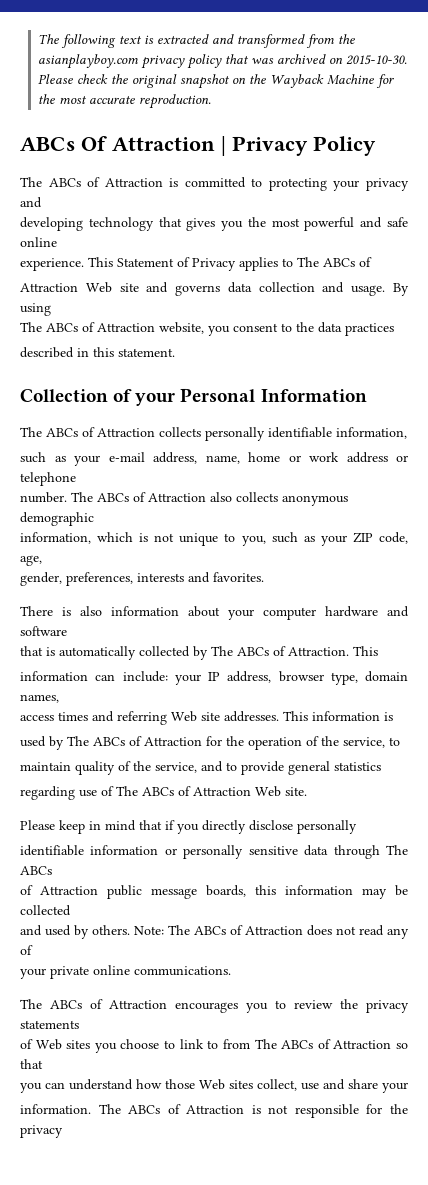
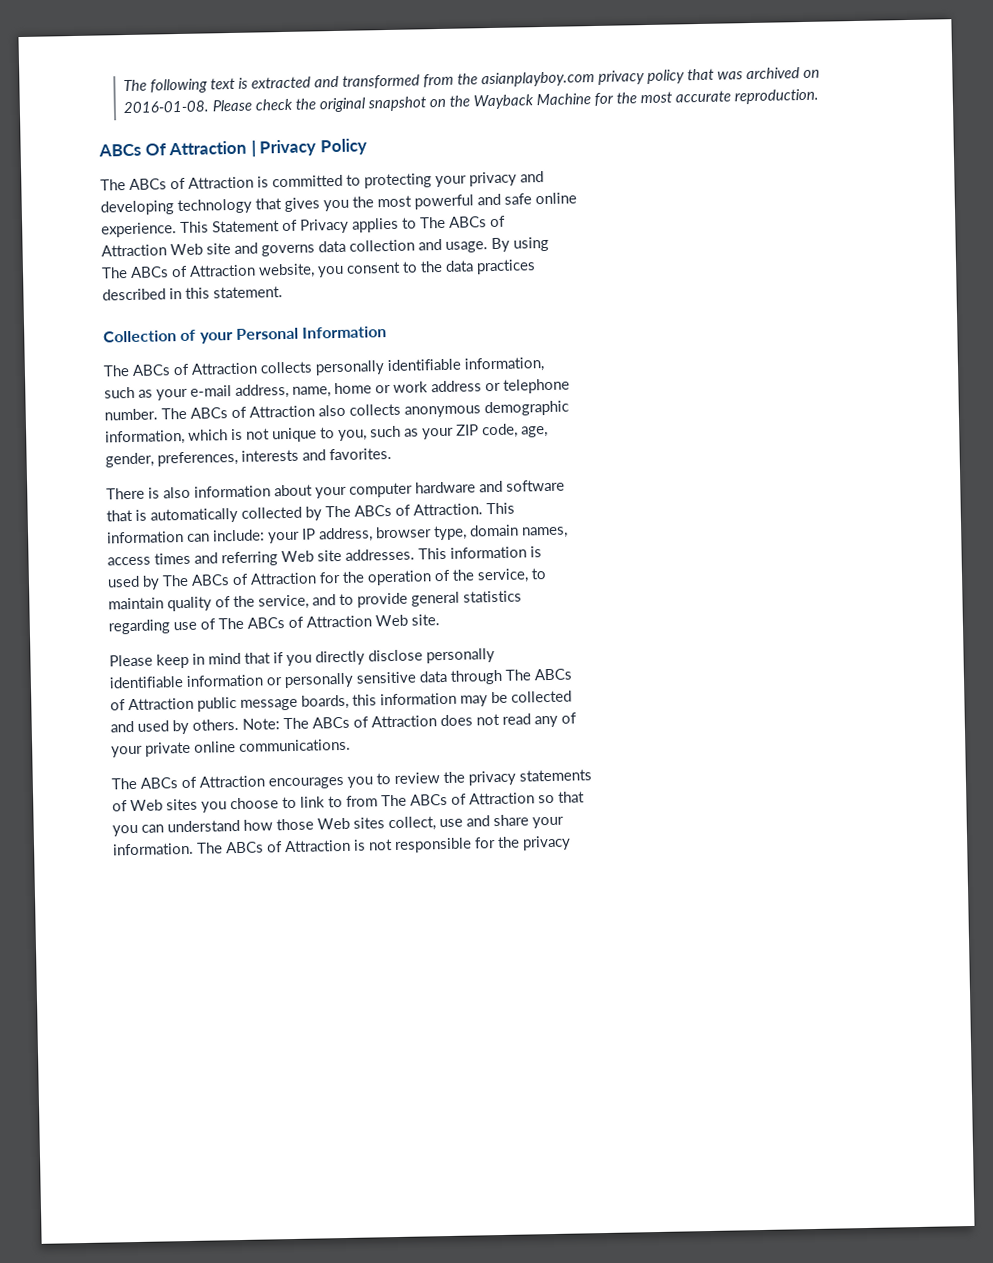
- The following text is extracted and transformed from the asianplayboy.com privacy policy that was archived on 2015-10-30.
+ The following text is extracted and transformed from the asianplayboy.com privacy policy that was archived on 2016-01-08.

